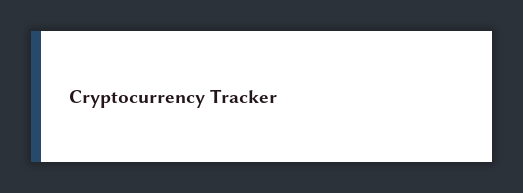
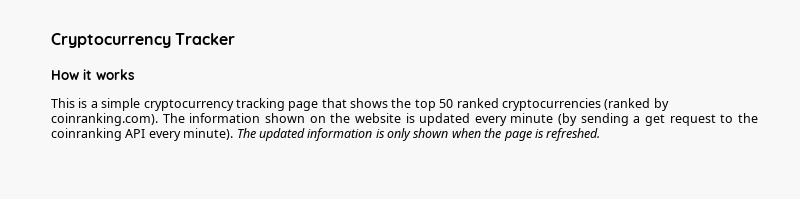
+ How it works
+ This is a simple cryptocurrency tracking page that shows the top 50 ranked cryptocurrencies (ranked by coinranking.com). The information shown on the website is updated every minute (by sending a get request to the coinranking API every minute). The updated information is only shown when the page is refreshed.

